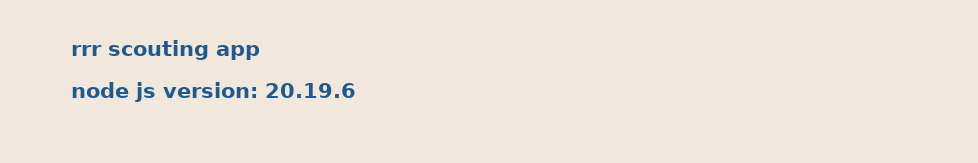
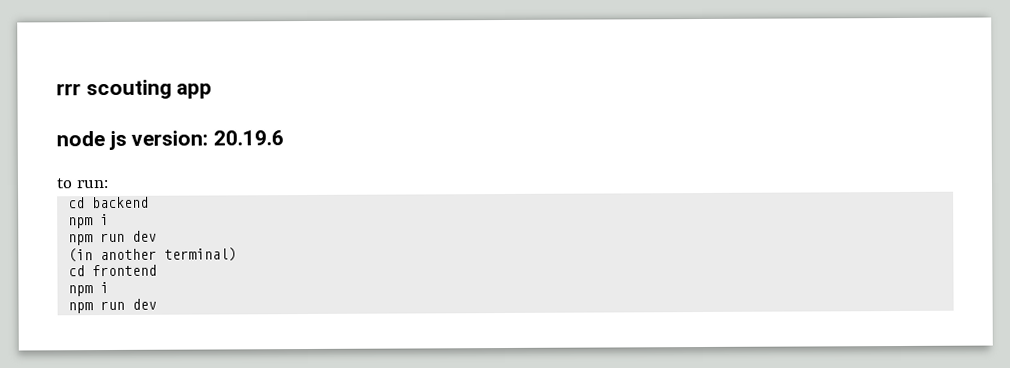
+ to run:
+ cd backend
+ npm i
+ npm run dev
+ (in another terminal)
+ cd frontend
+ npm i
+ npm run dev

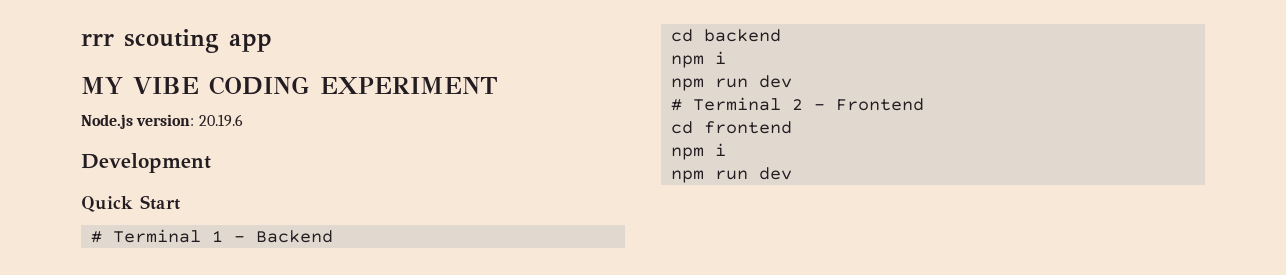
- node js version: 20.19.6
- to run:
+ MY VIBE CODING EXPERIMENT
+ Node.js version: 20.19.6
+ Development
+ Quick Start
+ # Terminal 1 - Backend
- (in another terminal)
+ # Terminal 2 - Frontend

